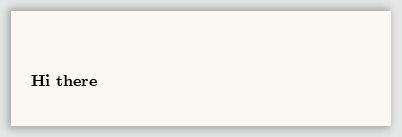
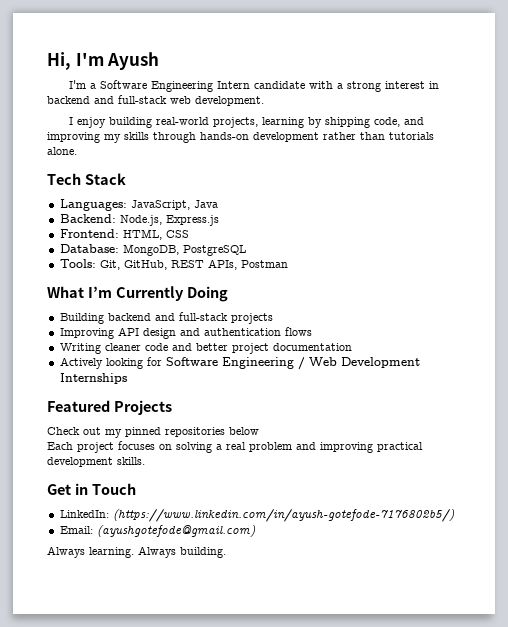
- Hi there
+ Hi, I'm Ayush
+ I'm a Software Engineering Intern candidate with a strong interest in backend and full-stack web development.
+ I enjoy building real-world projects, learning by shipping code, and improving my skills through hands-on development rather than tutorials alone.
+ Tech Stack
+ Languages: JavaScript, Java
+ Backend: Node.js, Express.js
+ Frontend: HTML, CSS
+ Database: MongoDB, PostgreSQL
+ Tools: Git, GitHub, REST APIs, Postman
+ What I’m Currently Doing
+ Building backend and full-stack projects
+ Improving API design and authentication flows
+ Writing cleaner code and better project documentation
+ Actively looking for Software Engineering / Web Development Internships
+ Featured Projects
+ Check out my pinned repositories below
+ Each project focuses on solving a real problem and improving practical development skills.
+ Get in Touch
+ LinkedIn: (https://www.linkedin.com/in/ayush-gotefode-7176802b5/)
+ Email: (ayushgotefode@gmail.com)
+ Always learning. Always building.

